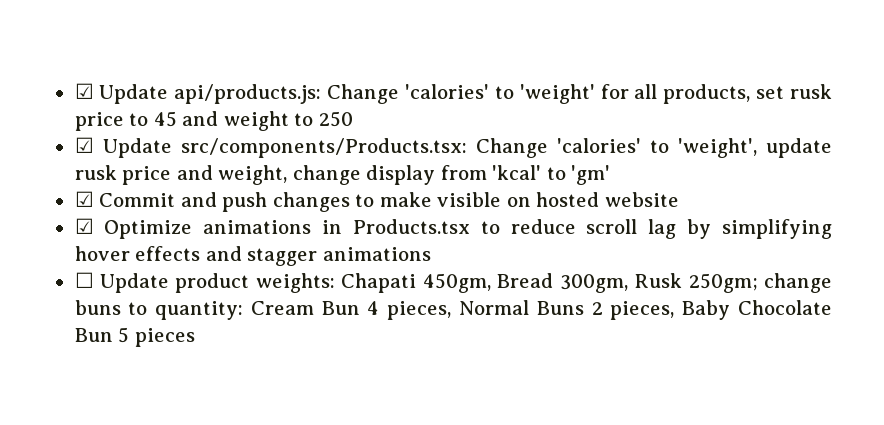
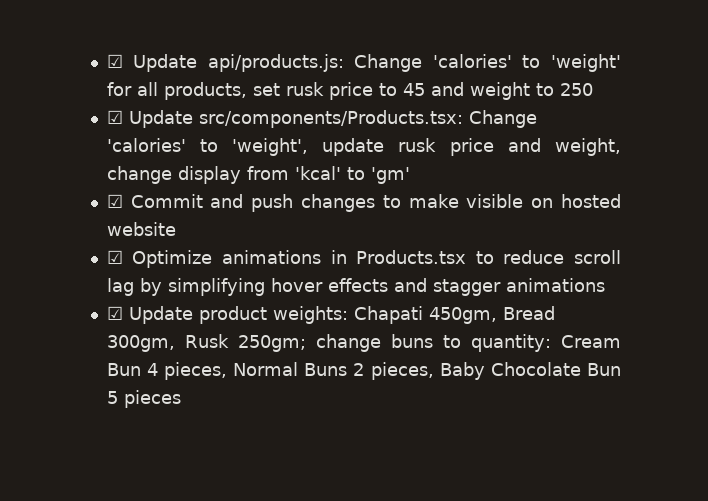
- ☐ Update product weights: Chapati 450gm, Bread 300gm, Rusk 250gm; change buns to quantity: Cream Bun 4 pieces, Normal Buns 2 pieces, Baby Chocolate Bun 5 pieces
+ ☑ Update product weights: Chapati 450gm, Bread 300gm, Rusk 250gm; change buns to quantity: Cream Bun 4 pieces, Normal Buns 2 pieces, Baby Chocolate Bun 5 pieces

